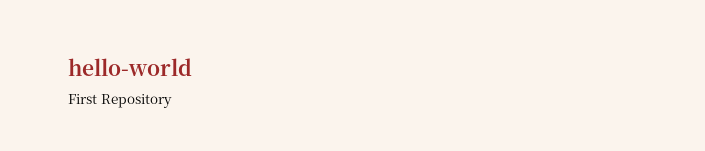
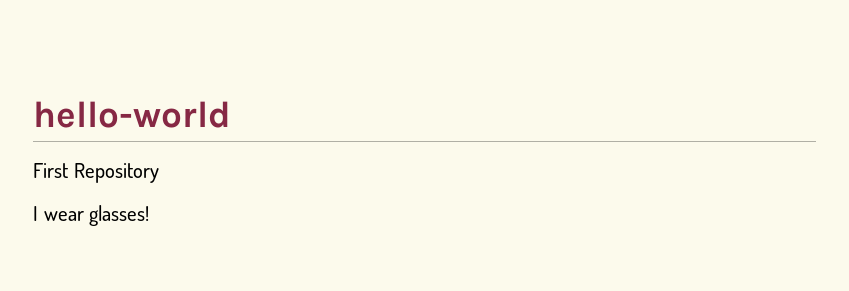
+ I wear glasses!

